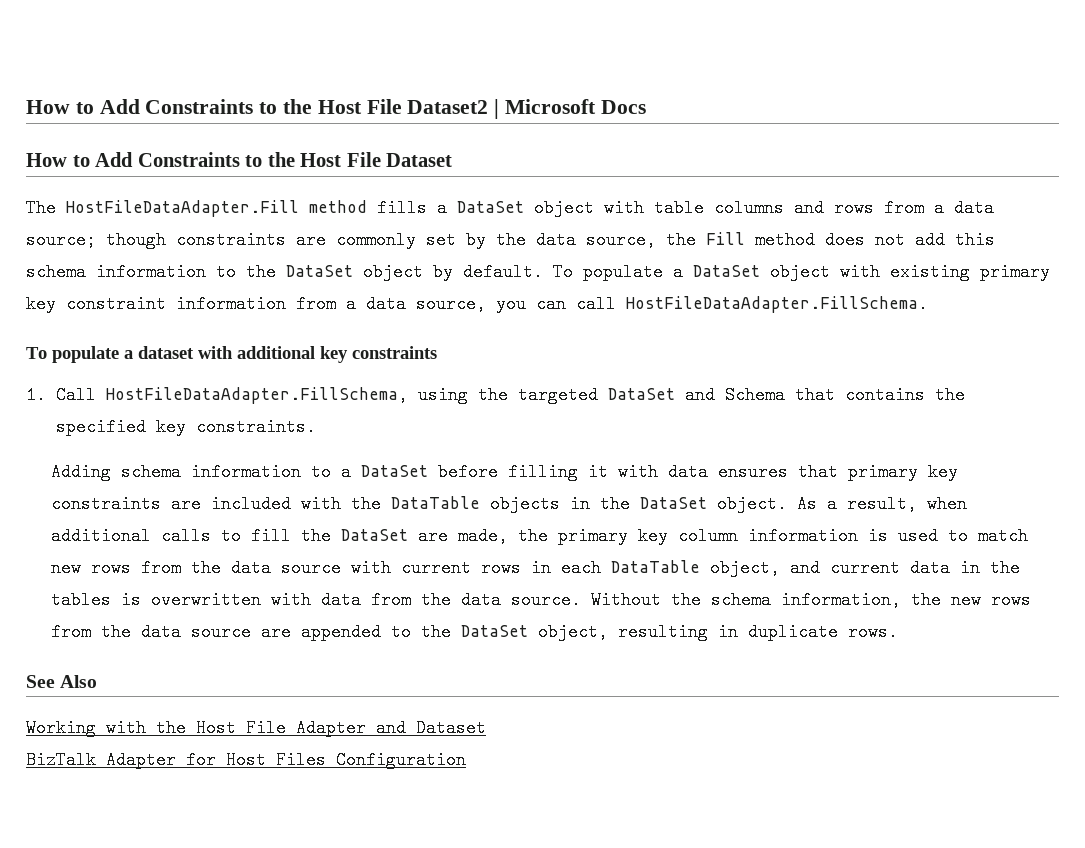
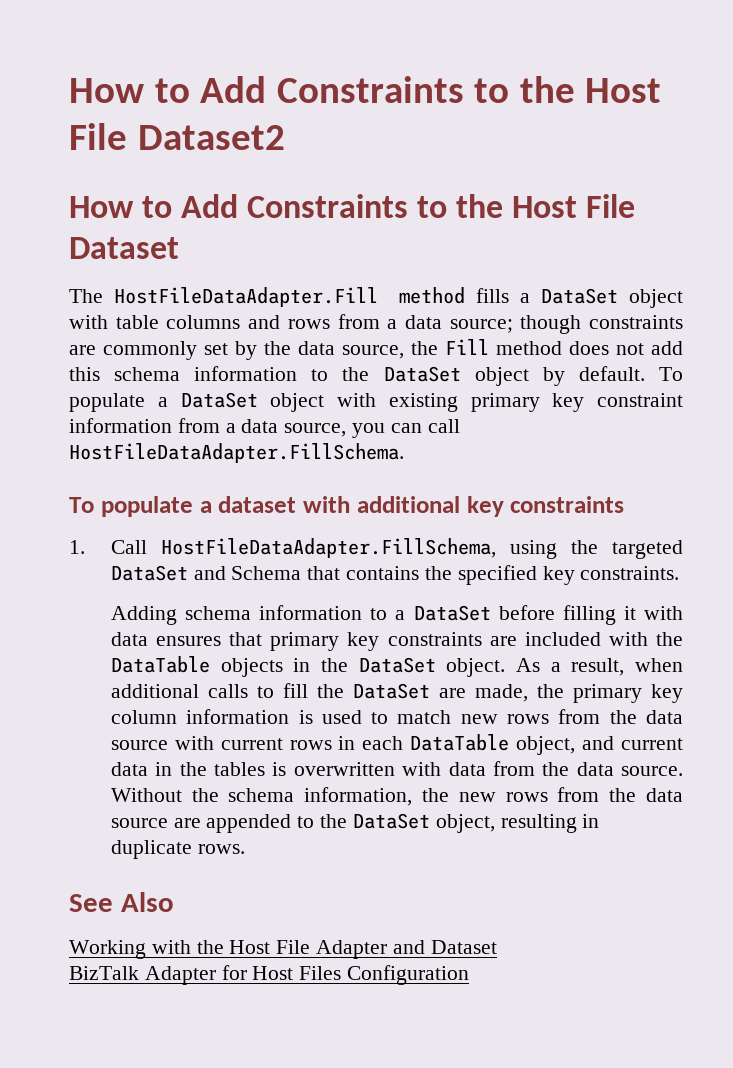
- How to Add Constraints to the Host File Dataset2 | Microsoft Docs
+ How to Add Constraints to the Host File Dataset2

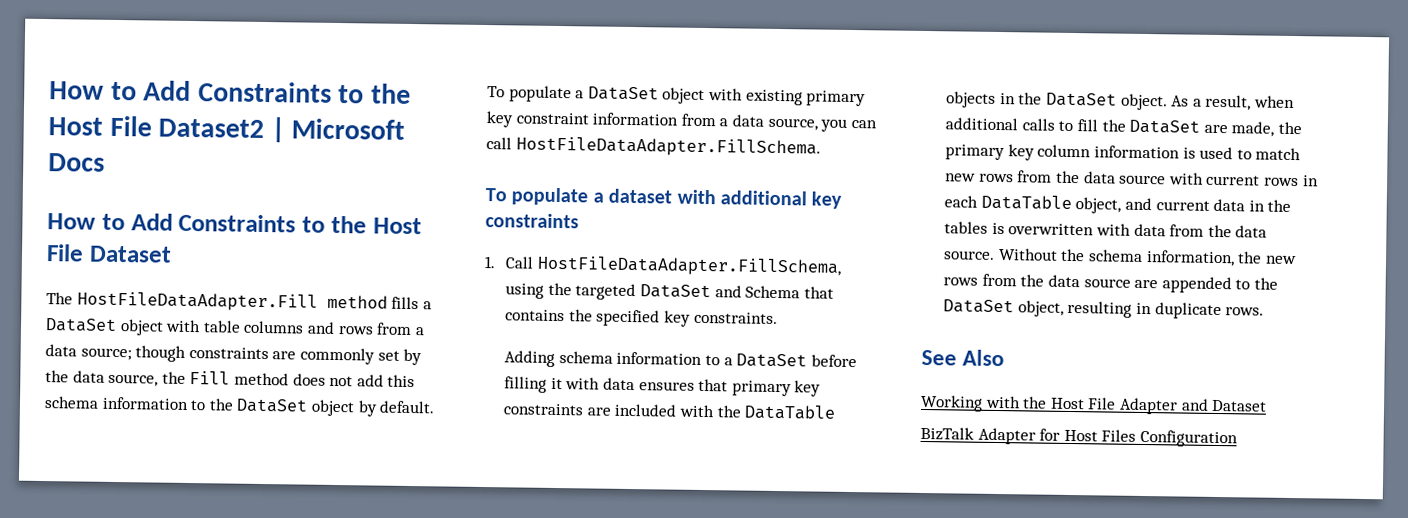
- How to Add Constraints to the Host File Dataset2
+ How to Add Constraints to the Host File Dataset2 | Microsoft Docs

